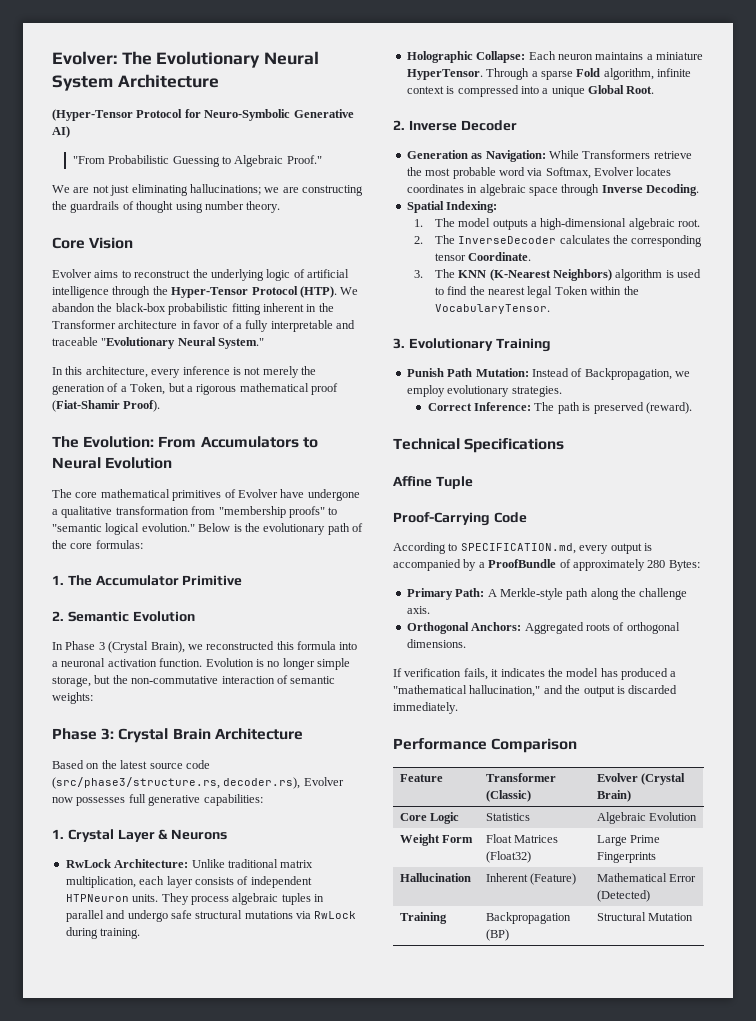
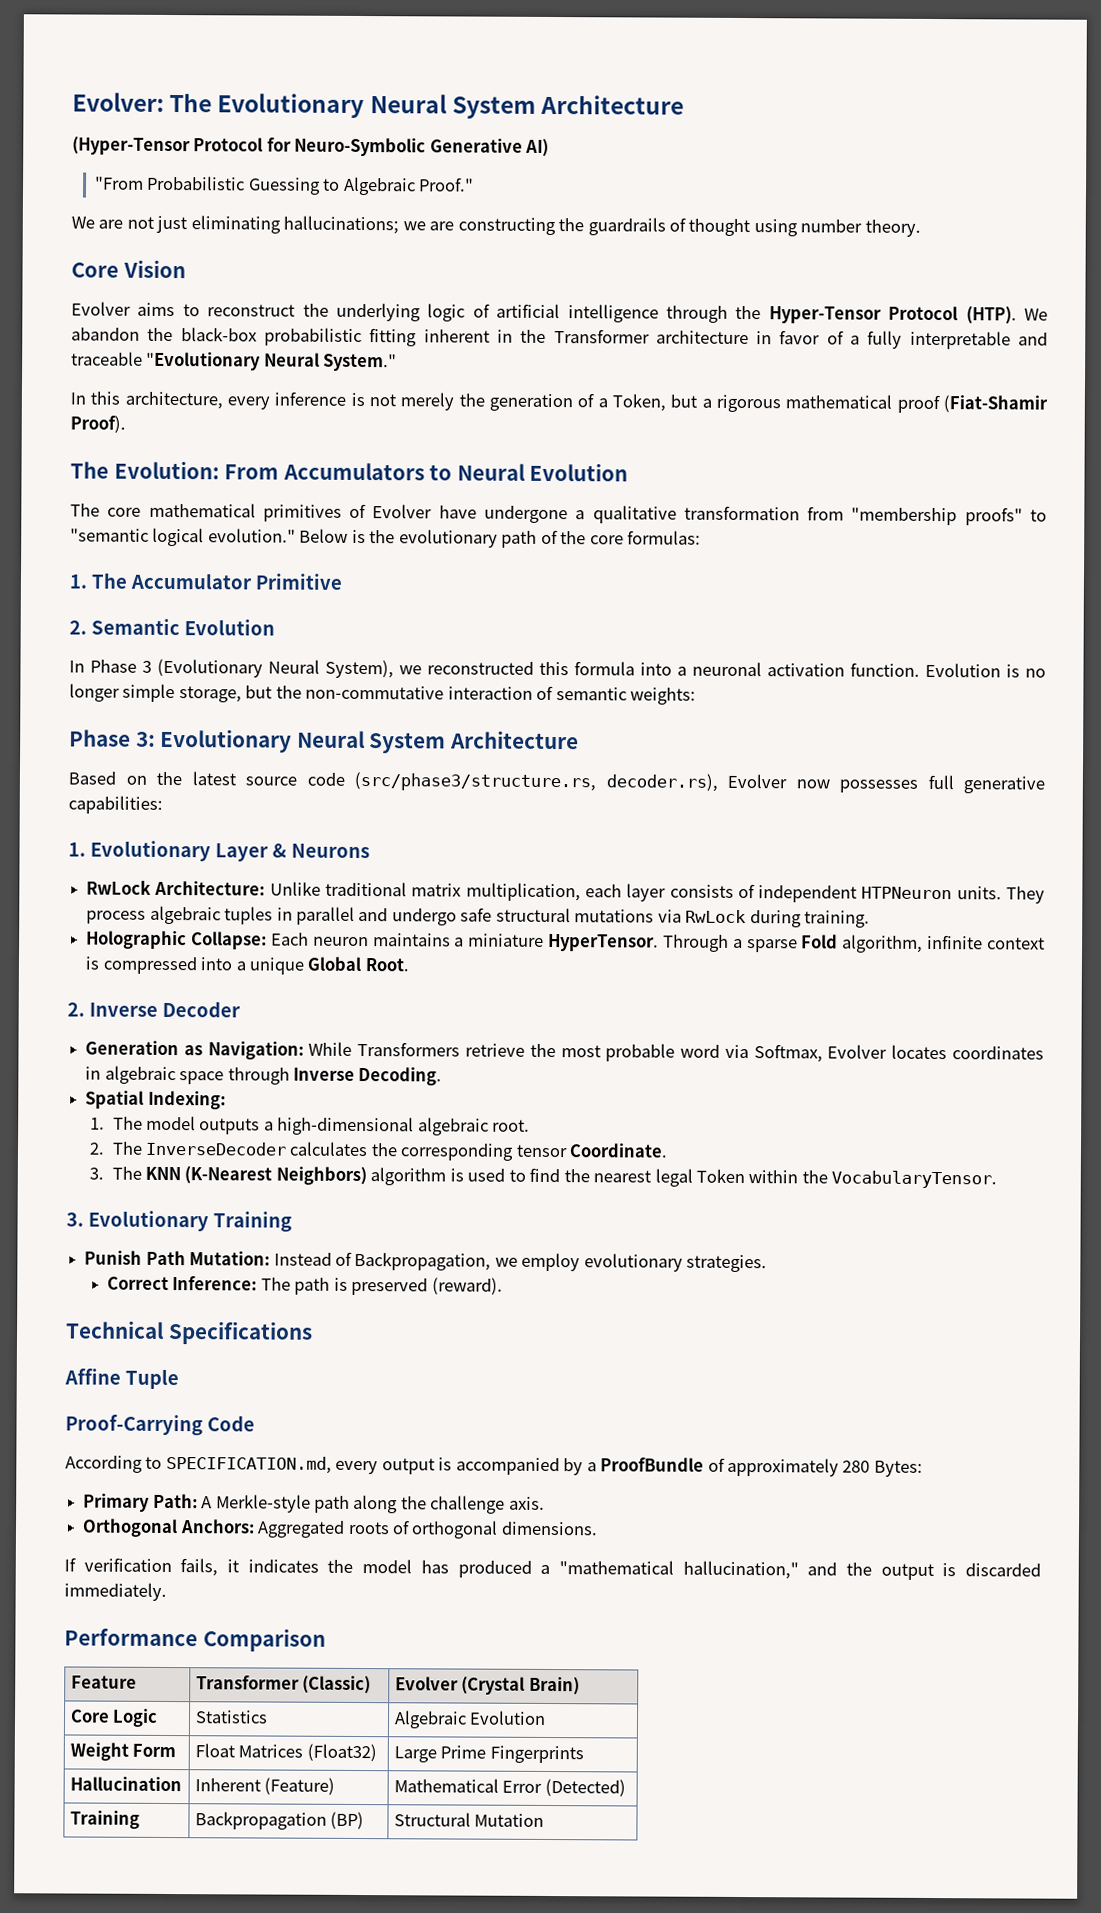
- In Phase 3 (Crystal Brain), we reconstructed this formula into a neuronal activation function.
+ In Phase 3 (Evolutionary Neural System), we reconstructed this formula into a neuronal activation function.
- Phase 3: Crystal Brain Architecture
+ Phase 3: Evolutionary Neural System Architecture
- 1. Crystal Layer & Neurons
+ 1. Evolutionary Layer & Neurons

